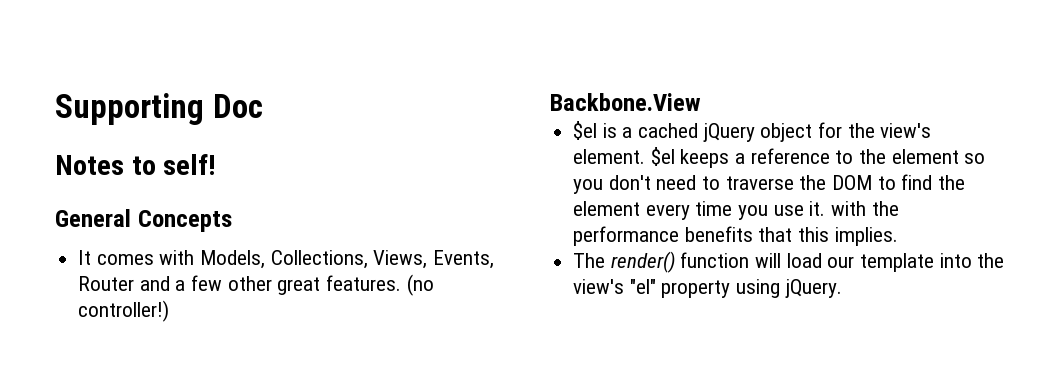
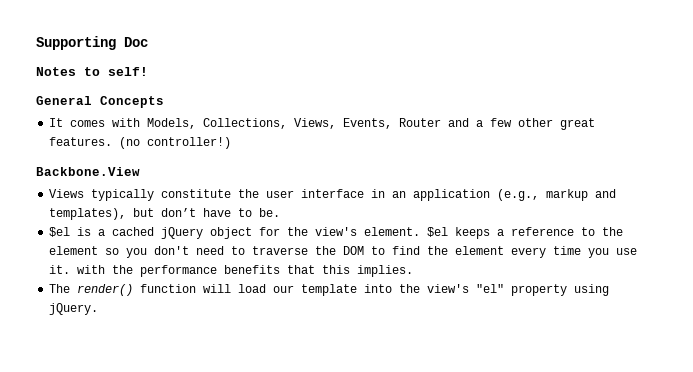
+ Views typically constitute the user interface in an application (e.g., markup and templates), but don’t have to be.

